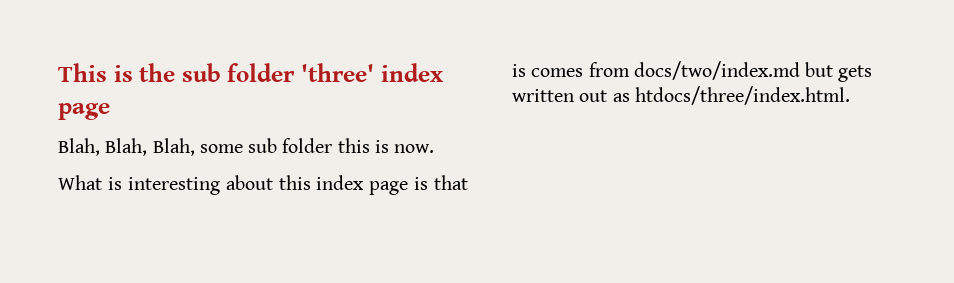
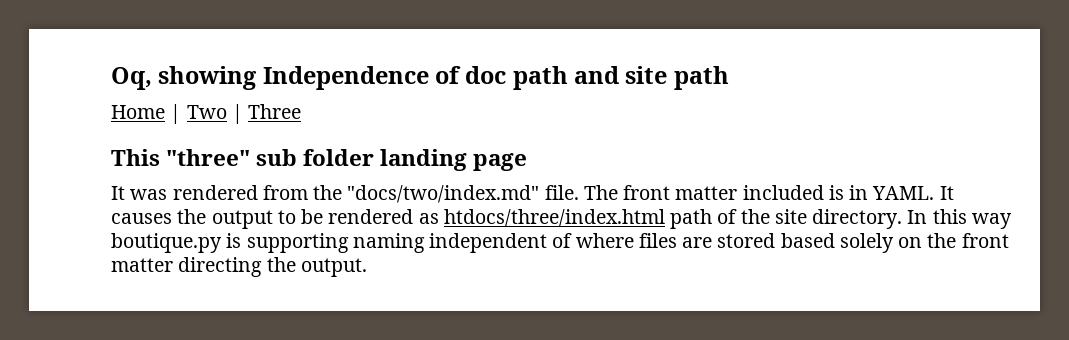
- This is the sub folder 'three' index page
- Blah, Blah, Blah, some sub folder this is now.
- What is interesting about this index page is that is comes from docs/two/index.md but gets written out as htdocs/three/index.html.
+ Oq, showing Independence of doc path and site path
+ Home | Two | Three
+ This "three" sub folder landing page
+ It was rendered from the "docs/two/index.md" file. The front matter included is in YAML. It causes the output to be rendered as htdocs/three/index.html path of the site directory. In this way boutique.py is supporting naming independent of where files are stored based solely on the front matter directing the output.

